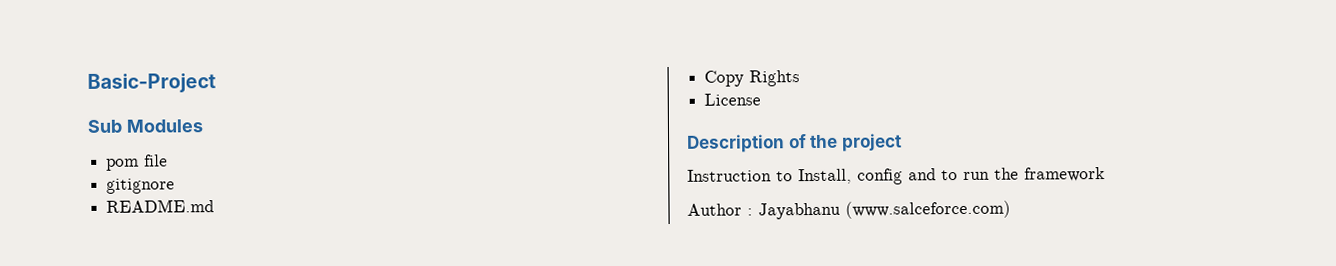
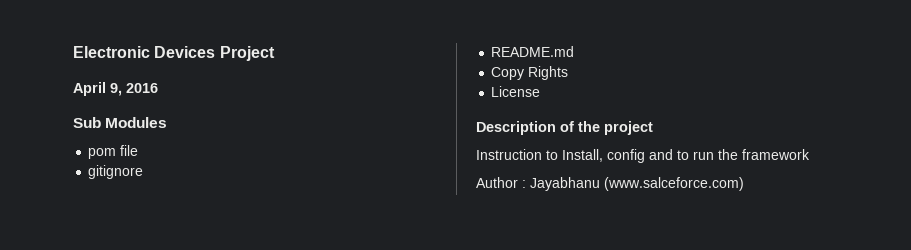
- Basic-Project
+ Electronic Devices Project
+ April 9, 2016

